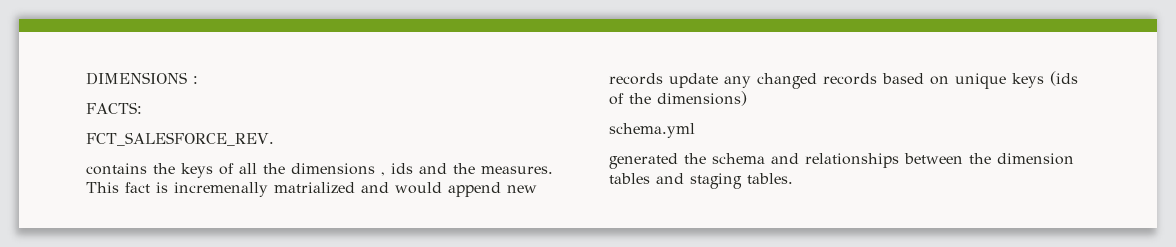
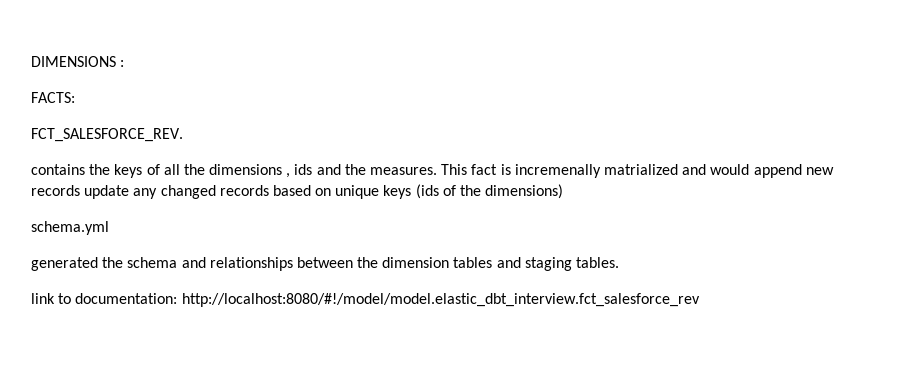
+ link to documentation: http://localhost:8080/#!/model/model.elastic_dbt_interview.fct_salesforce_rev

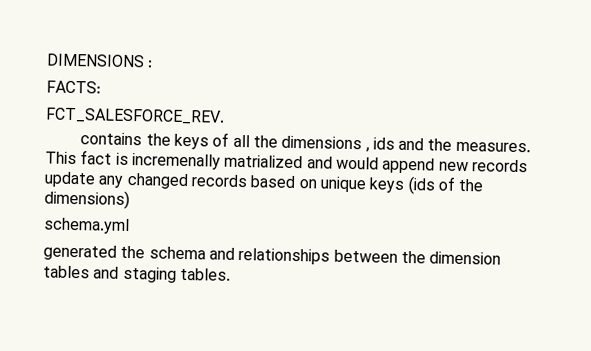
- link to documentation: http://localhost:8080/#!/model/model.elastic_dbt_interview.fct_salesforce_rev

